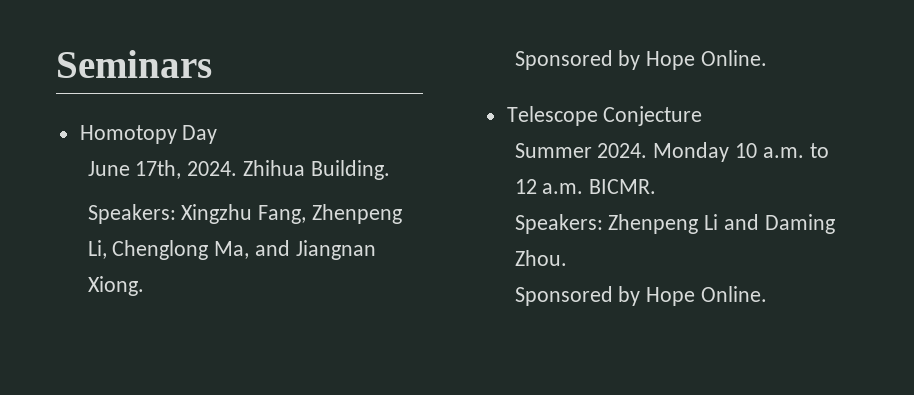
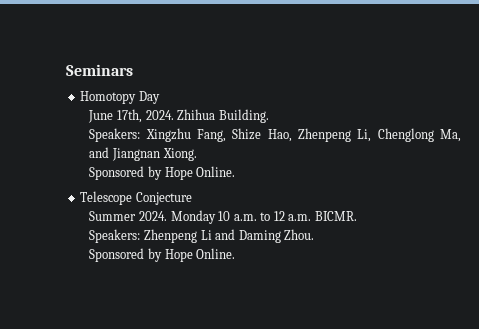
- Speakers: Xingzhu Fang, Zhenpeng Li, Chenglong Ma, and Jiangnan Xiong.
+ Speakers: Xingzhu Fang, Shize Hao, Zhenpeng Li, Chenglong Ma, and Jiangnan Xiong.

